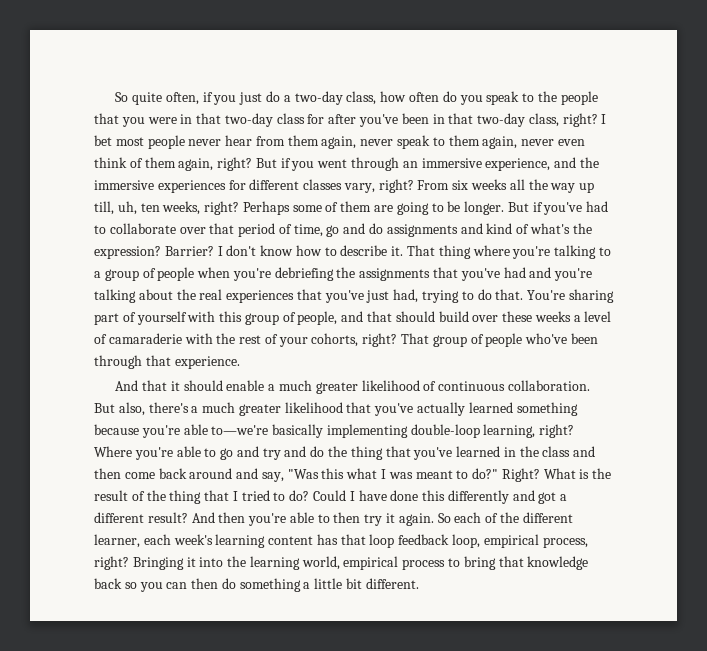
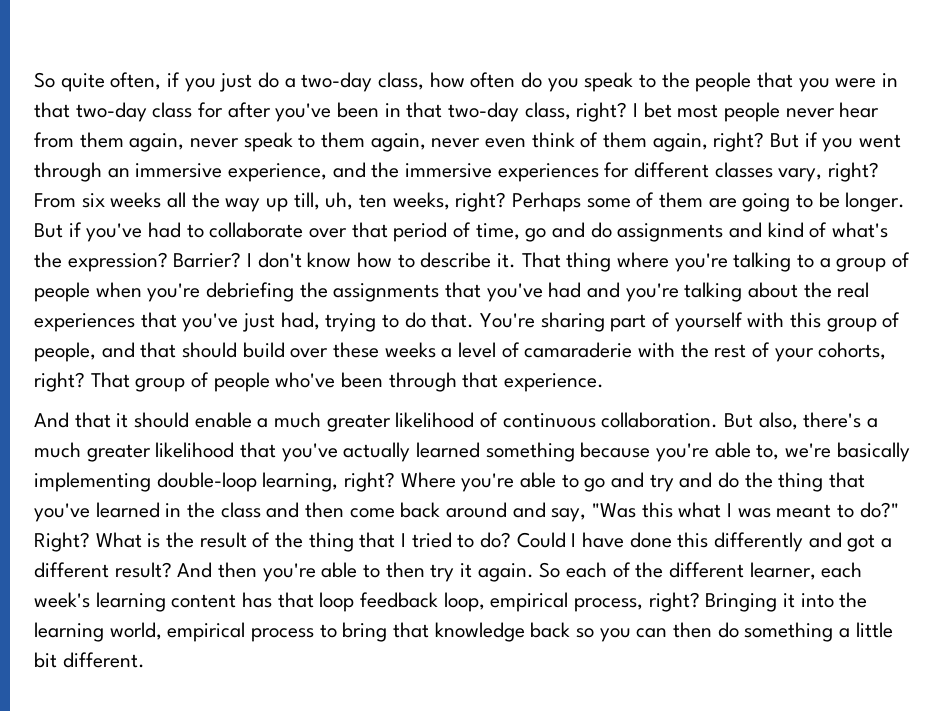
- But also, there's a much greater likelihood that you've actually learned something because you're able to—we're basically implementing double-loop learning, right?
+ But also, there's a much greater likelihood that you've actually learned something because you're able to, we're basically implementing double-loop learning, right?

